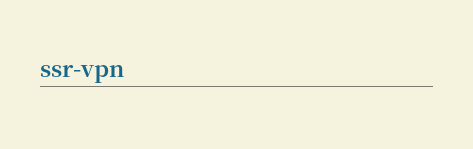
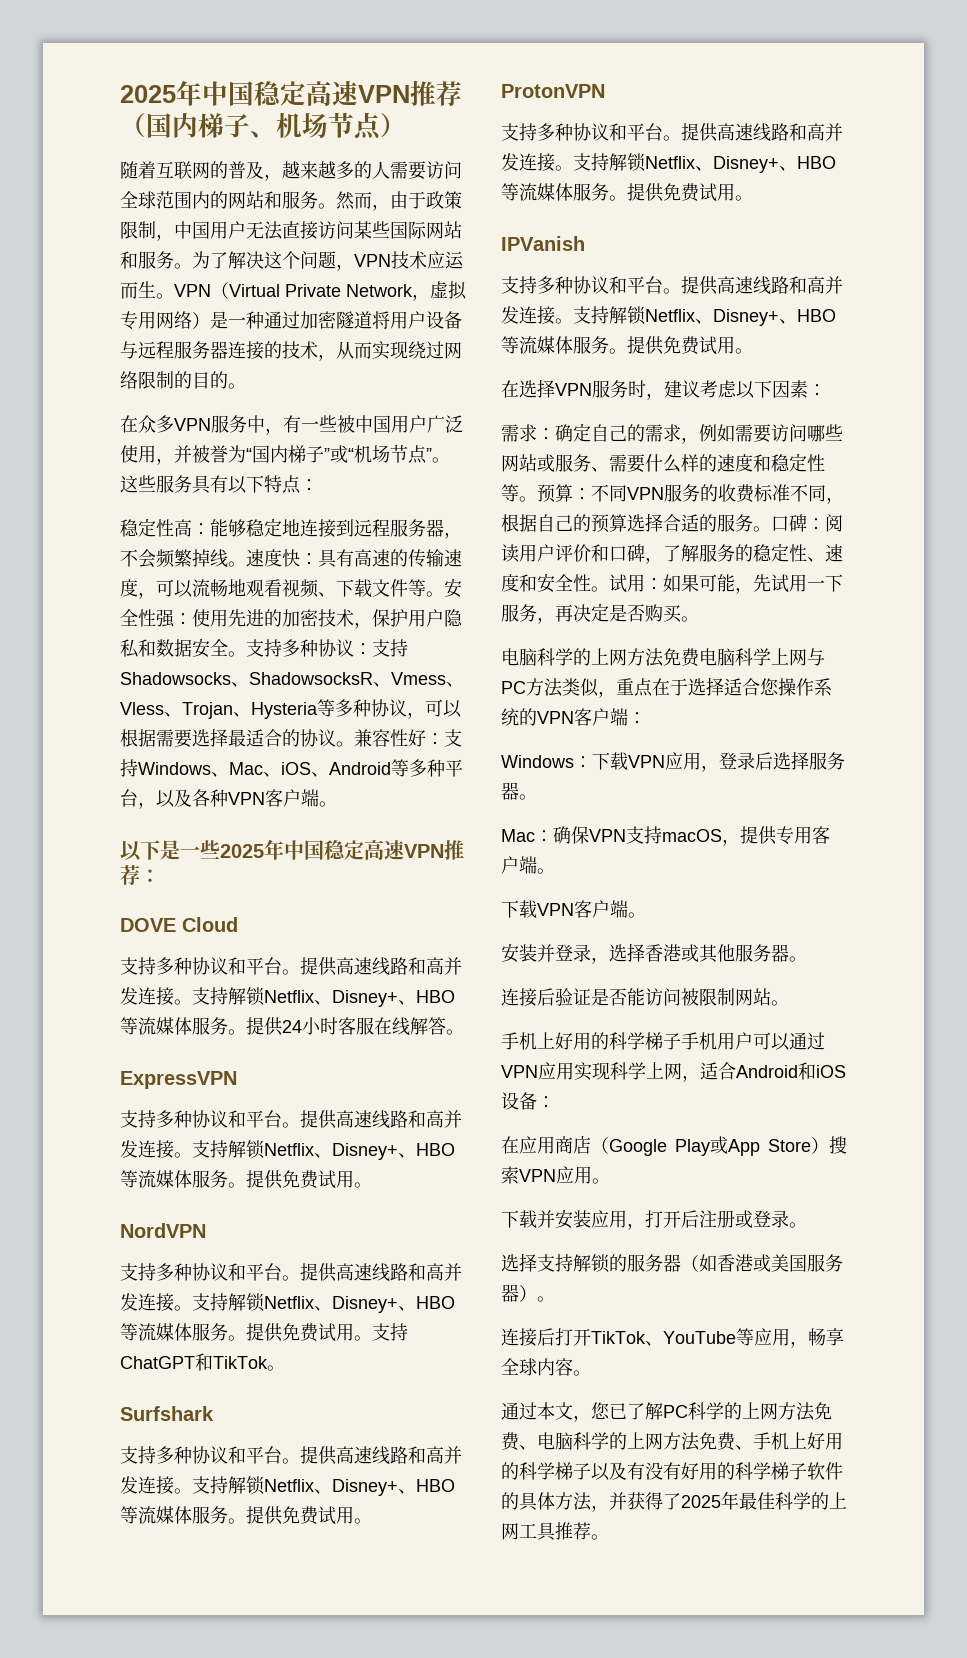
- ssr-vpn
+ 2025年中国稳定高速VPN推荐（国内梯子、机场节点）
+ 随着互联网的普及，越来越多的人需要访问全球范围内的网站和服务。然而，由于政策限制，中国用户无法直接访问某些国际网站和服务。为了解决这个问题，VPN技术应运而生。VPN（Virtual Private Network，虚拟专用网络）是一种通过加密隧道将用户设备与远程服务器连接的技术，从而实现绕过网络限制的目的。
+ 在众多VPN服务中，有一些被中国用户广泛使用，并被誉为“国内梯子”或“机场节点”。这些服务具有以下特点：
+ 稳定性高：能够稳定地连接到远程服务器，不会频繁掉线。速度快：具有高速的传输速度，可以流畅地观看视频、下载文件等。安全性强：使用先进的加密技术，保护用户隐私和数据安全。支持多种协议：支持Shadowsocks、ShadowsocksR、Vmess、Vless、Trojan、Hysteria等多种协议，可以根据需要选择最适合的协议。兼容性好：支持Windows、Mac、iOS、Android等多种平台，以及各种VPN客户端。
+ 以下是一些2025年中国稳定高速VPN推荐：
+ DOVE Cloud
+ 支持多种协议和平台。提供高速线路和高并发连接。支持解锁Netflix、Disney+、HBO等流媒体服务。提供24小时客服在线解答。
+ ExpressVPN
+ 支持多种协议和平台。提供高速线路和高并发连接。支持解锁Netflix、Disney+、HBO等流媒体服务。提供免费试用。
+ NordVPN
+ 支持多种协议和平台。提供高速线路和高并发连接。支持解锁Netflix、Disney+、HBO等流媒体服务。提供免费试用。支持ChatGPT和TikTok。
+ Surfshark
+ 支持多种协议和平台。提供高速线路和高并发连接。支持解锁Netflix、Disney+、HBO等流媒体服务。提供免费试用。
+ ProtonVPN
+ 支持多种协议和平台。提供高速线路和高并发连接。支持解锁Netflix、Disney+、HBO等流媒体服务。提供免费试用。
+ IPVanish
+ 支持多种协议和平台。提供高速线路和高并发连接。支持解锁Netflix、Disney+、HBO等流媒体服务。提供免费试用。
+ 在选择VPN服务时，建议考虑以下因素：
+ 需求：确定自己的需求，例如需要访问哪些网站或服务、需要什么样的速度和稳定性等。预算：不同VPN服务的收费标准不同，根据自己的预算选择合适的服务。口碑：阅读用户评价和口碑，了解服务的稳定性、速度和安全性。试用：如果可能，先试用一下服务，再决定是否购买。
+ 电脑科学的上网方法免费电脑科学上网与PC方法类似，重点在于选择适合您操作系统的VPN客户端：
+ Windows：下载VPN应用，登录后选择服务器。
+ Mac：确保VPN支持macOS，提供专用客户端。
+ 下载VPN客户端。
+ 安装并登录，选择香港或其他服务器。
+ 连接后验证是否能访问被限制网站。
+ 手机上好用的科学梯子手机用户可以通过VPN应用实现科学上网，适合Android和iOS设备：
+ 在应用商店（Google Play或App Store）搜索VPN应用。
+ 下载并安装应用，打开后注册或登录。
+ 选择支持解锁的服务器（如香港或美国服务器）。
+ 连接后打开TikTok、YouTube等应用，畅享全球内容。
+ 通过本文，您已了解PC科学的上网方法免费、电脑科学的上网方法免费、手机上好用的科学梯子以及有没有好用的科学梯子软件的具体方法，并获得了2025年最佳科学的上网工具推荐。

